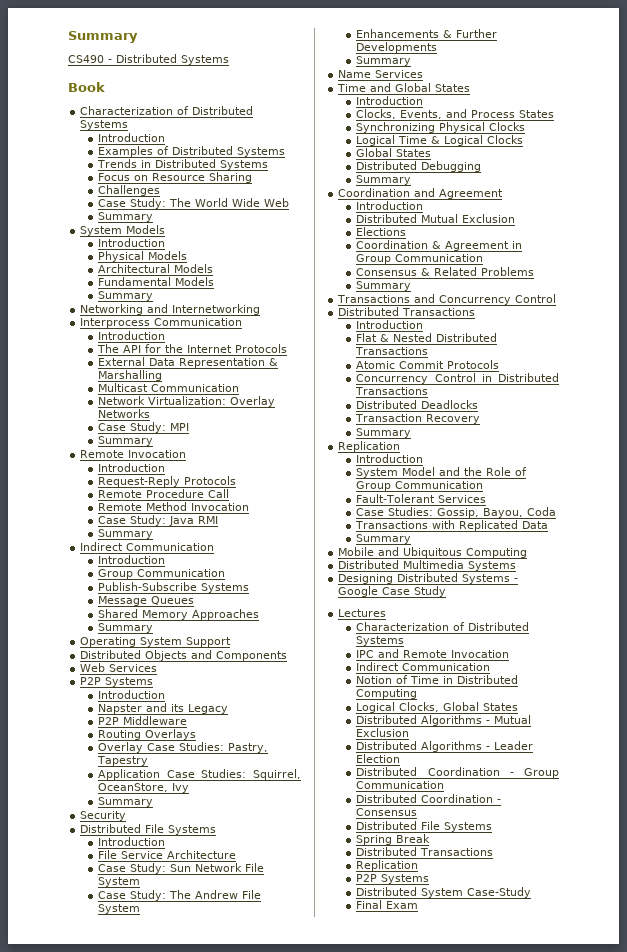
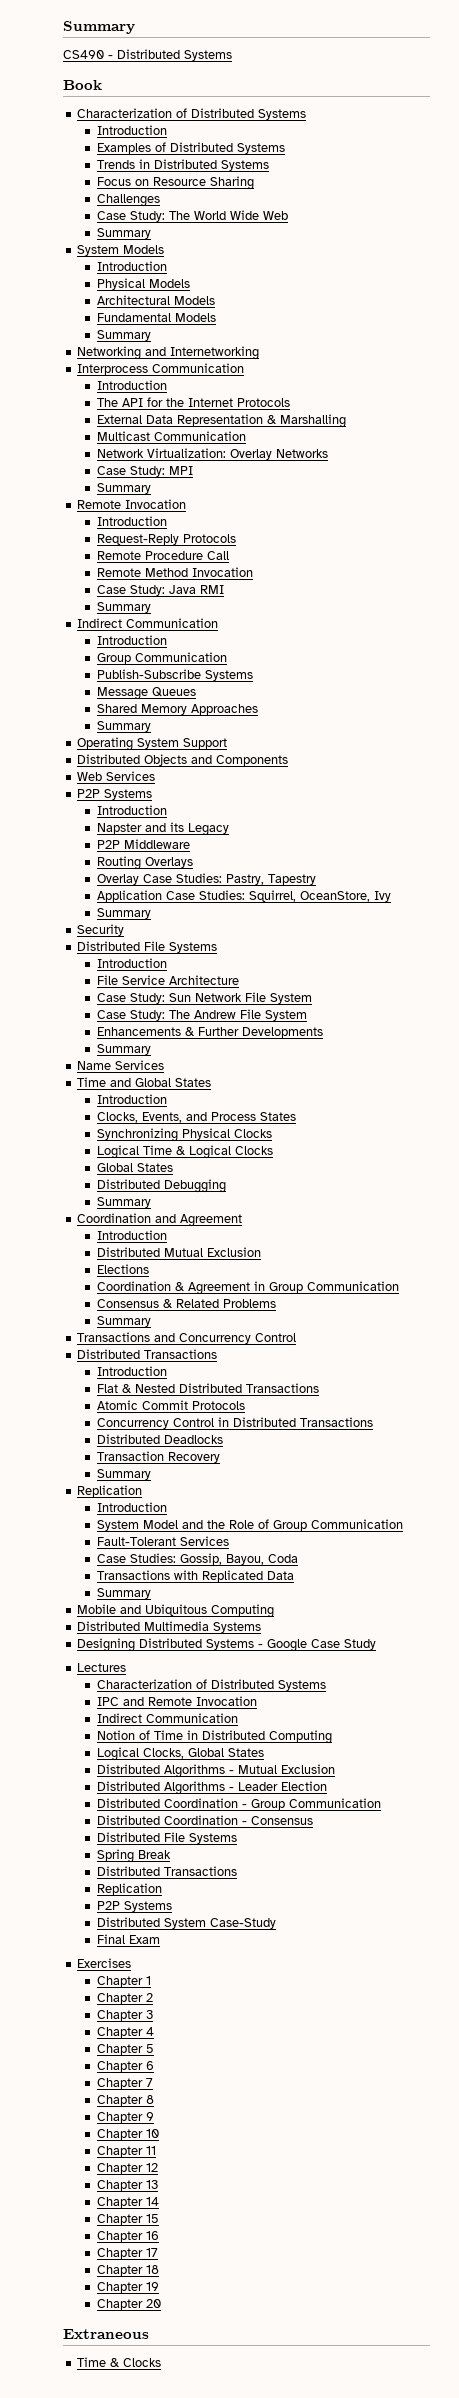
+ Exercises
+ Chapter 1
+ Chapter 2
+ Chapter 3
+ Chapter 4
+ Chapter 5
+ Chapter 6
+ Chapter 7
+ Chapter 8
+ Chapter 9
+ Chapter 10
+ Chapter 11
+ Chapter 12
+ Chapter 13
+ Chapter 14
+ Chapter 15
+ Chapter 16
+ Chapter 17
+ Chapter 18
+ Chapter 19
+ Chapter 20
+ Extraneous
+ Time & Clocks

